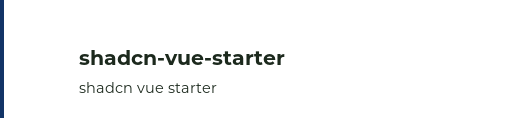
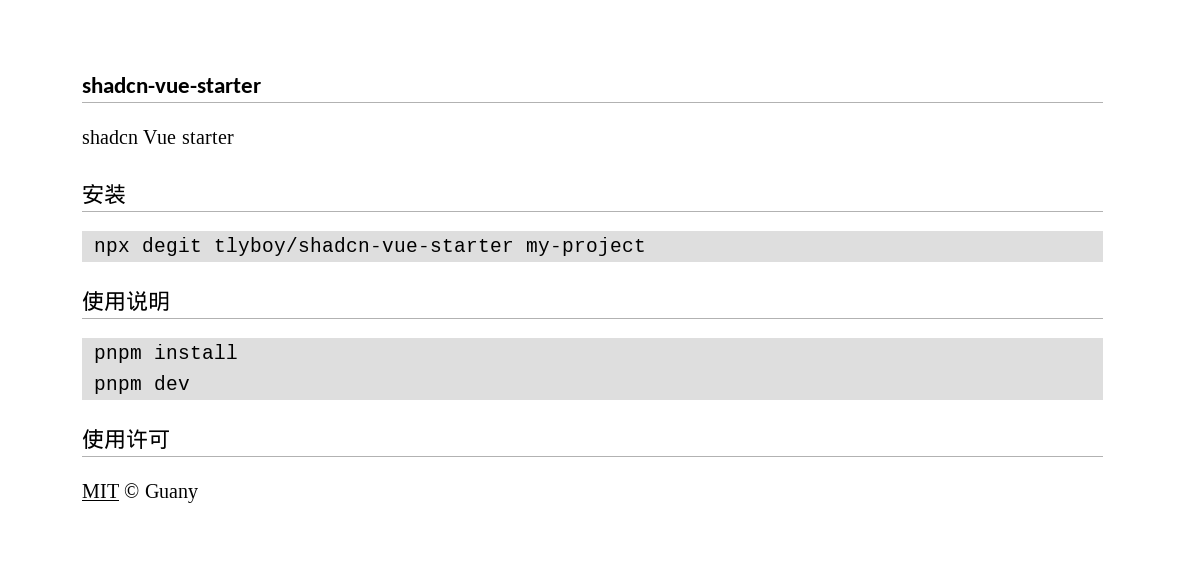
- shadcn vue starter
+ shadcn Vue starter
+ 安装
+ npx degit tlyboy/shadcn-vue-starter my-project
+ 使用说明
+ pnpm install
+ pnpm dev
+ 使用许可
+ MIT © Guany

